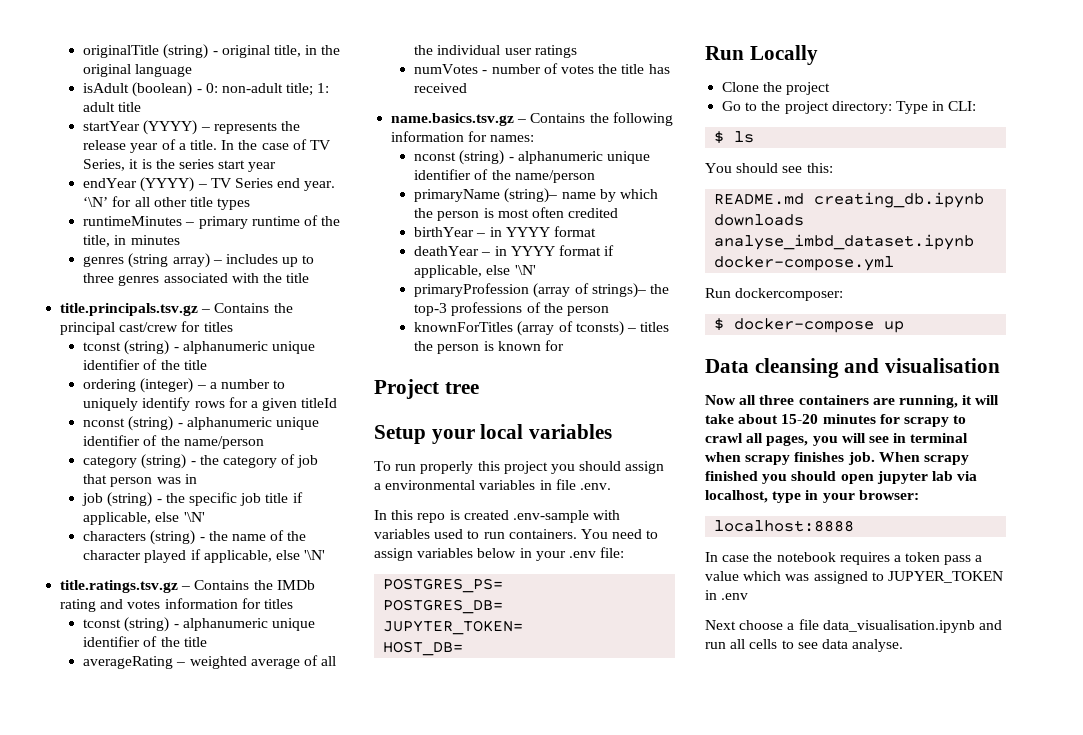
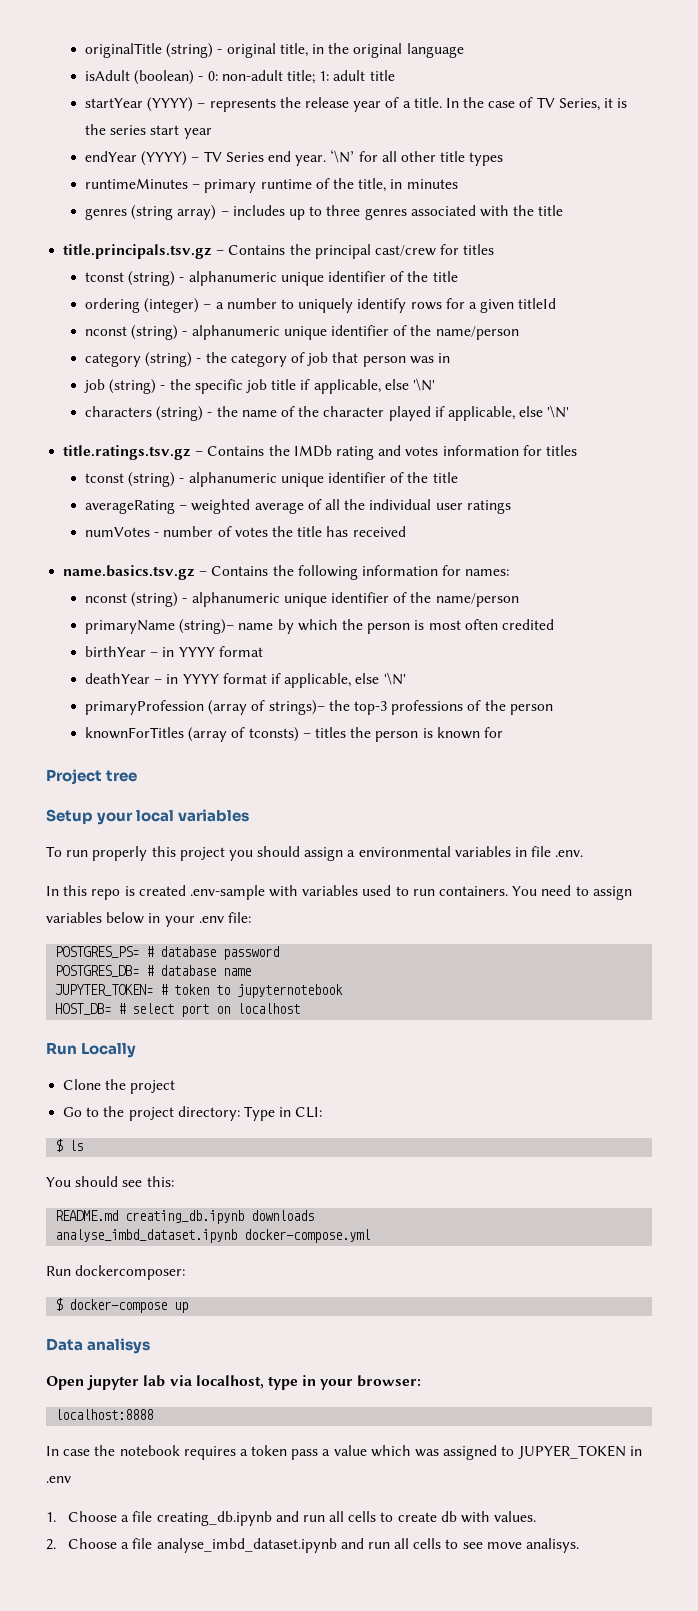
- POSTGRES_PS=
- POSTGRES_DB=
- JUPYTER_TOKEN=
- HOST_DB=
+ POSTGRES_PS= # database password
+ POSTGRES_DB= # database name
+ JUPYTER_TOKEN= # token to jupyternotebook
+ HOST_DB= # select port on localhost
- Data cleansing and visualisation
- Now all three containers are running, it will take about 15-20 minutes for scrapy to crawl all pages, you will see in terminal when scrapy finishes job. When scrapy finished you should open jupyter lab via localhost, type in your browser:
+ Data analisys
+ Open jupyter lab via localhost, type in your browser:
- Next choose a file data_visualisation.ipynb and run all cells to see data analyse.
+ 1. Choose a file creating_db.ipynb and run all cells to create db with values.
+ 2. Choose a file analyse_imbd_dataset.ipynb and run all cells to see move analisys.

